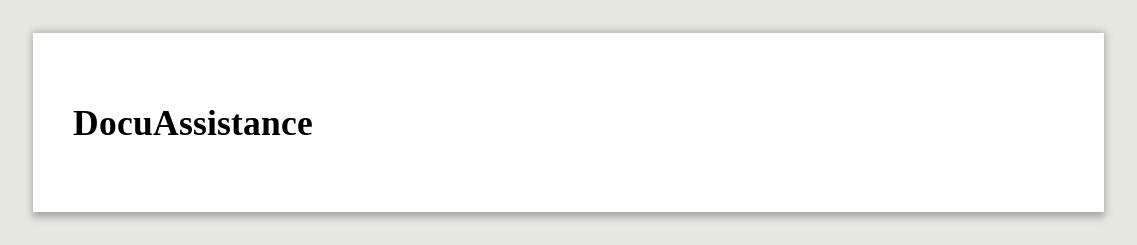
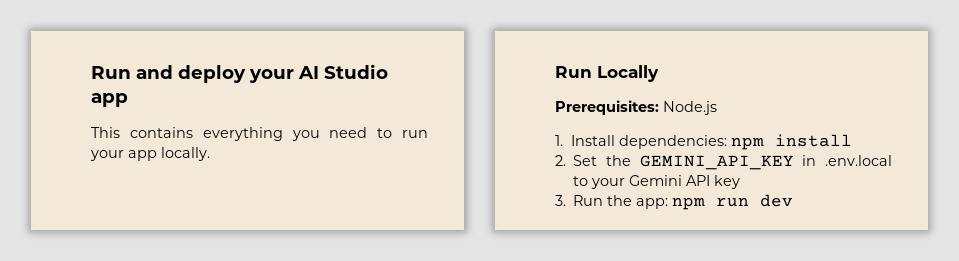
- DocuAssistance
+ Run and deploy your AI Studio app
+ This contains everything you need to run your app locally.
+ Run Locally
+ Prerequisites: Node.js
+ 1. Install dependencies: npm install
+ 2. Set the GEMINI_API_KEY in .env.local to your Gemini API key
+ 3. Run the app: npm run dev

